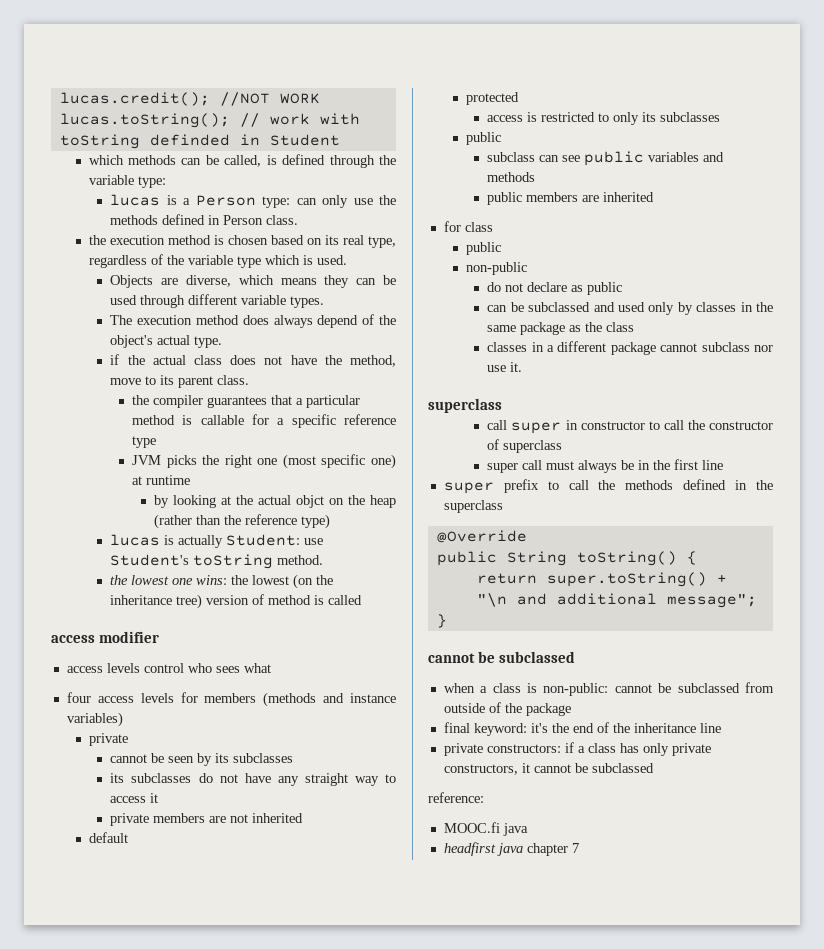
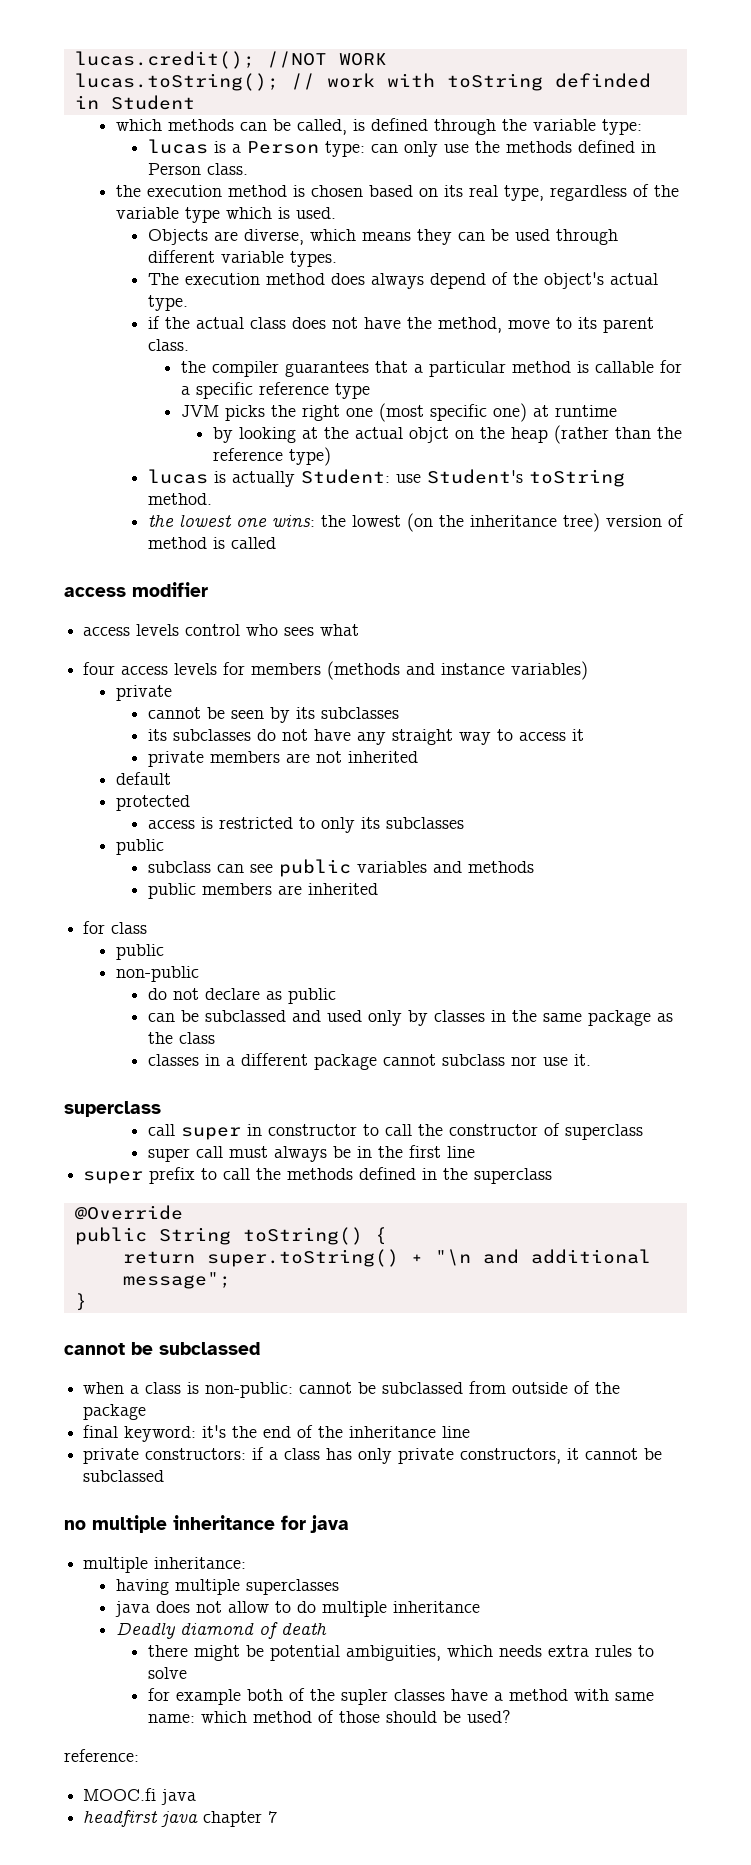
+ no multiple inheritance for java
+ multiple inheritance:
+ having multiple superclasses
+ java does not allow to do multiple inheritance
+ Deadly diamond of death
+ there might be potential ambiguities, which needs extra rules to solve
+ for example both of the supler classes have a method with same name: which method of those should be used?

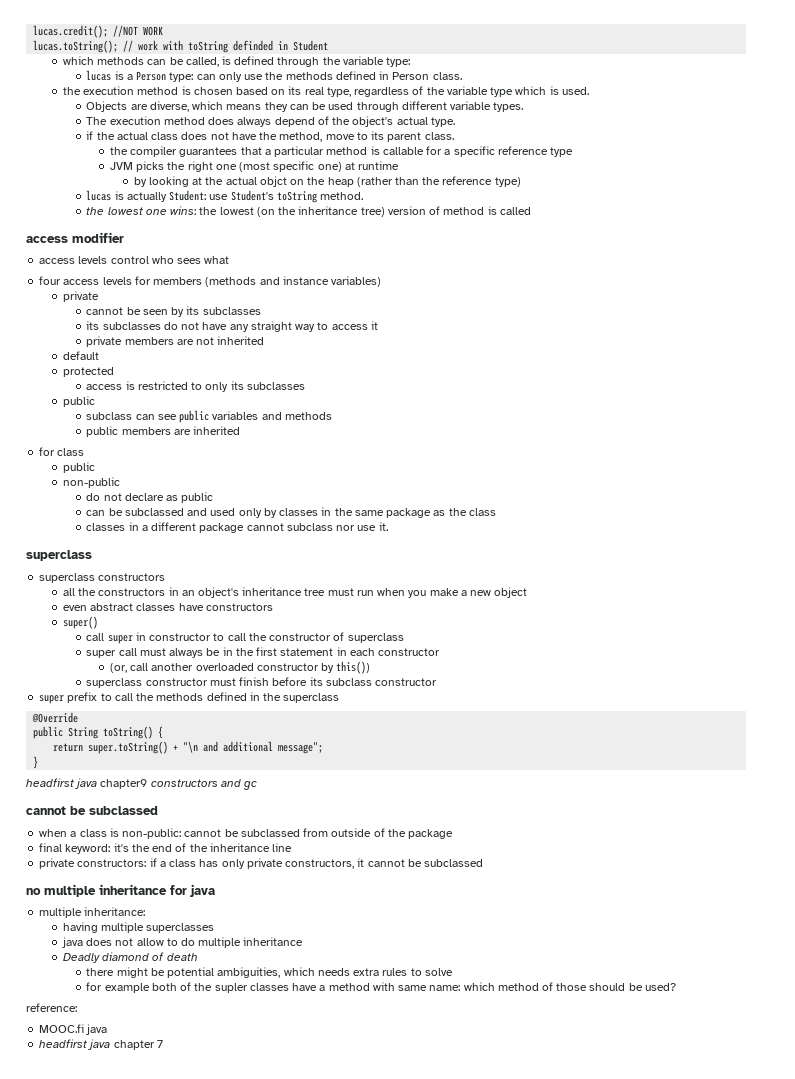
+ superclass constructors
+ all the constructors in an object's inheritance tree must run when you make a new object
+ even abstract classes have constructors
+ super()
- super call must always be in the first line
+ super call must always be in the first statement in each constructor
+ (or, call another overloaded constructor by this())
+ superclass constructor must finish before its subclass constructor
+ headfirst java chapter9 constructors and gc

